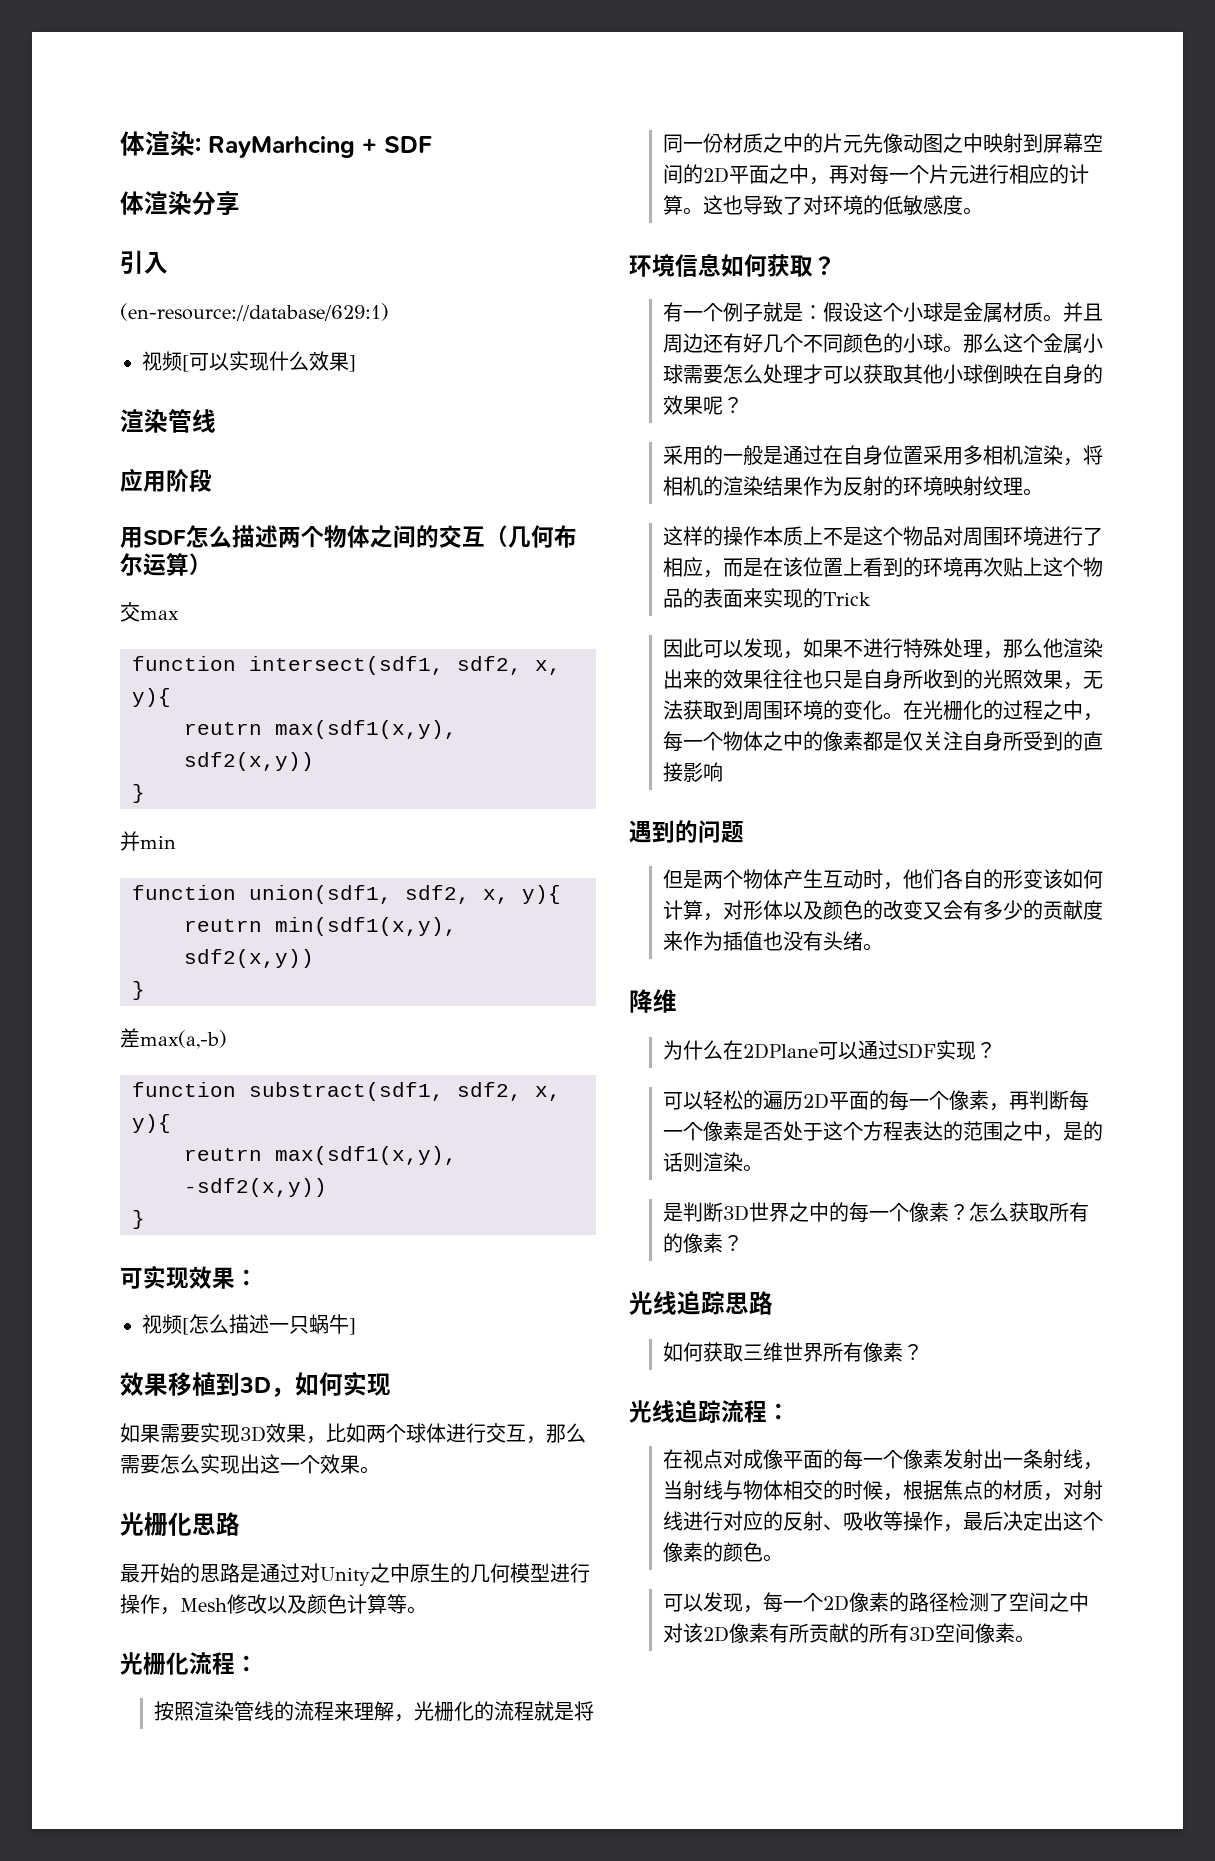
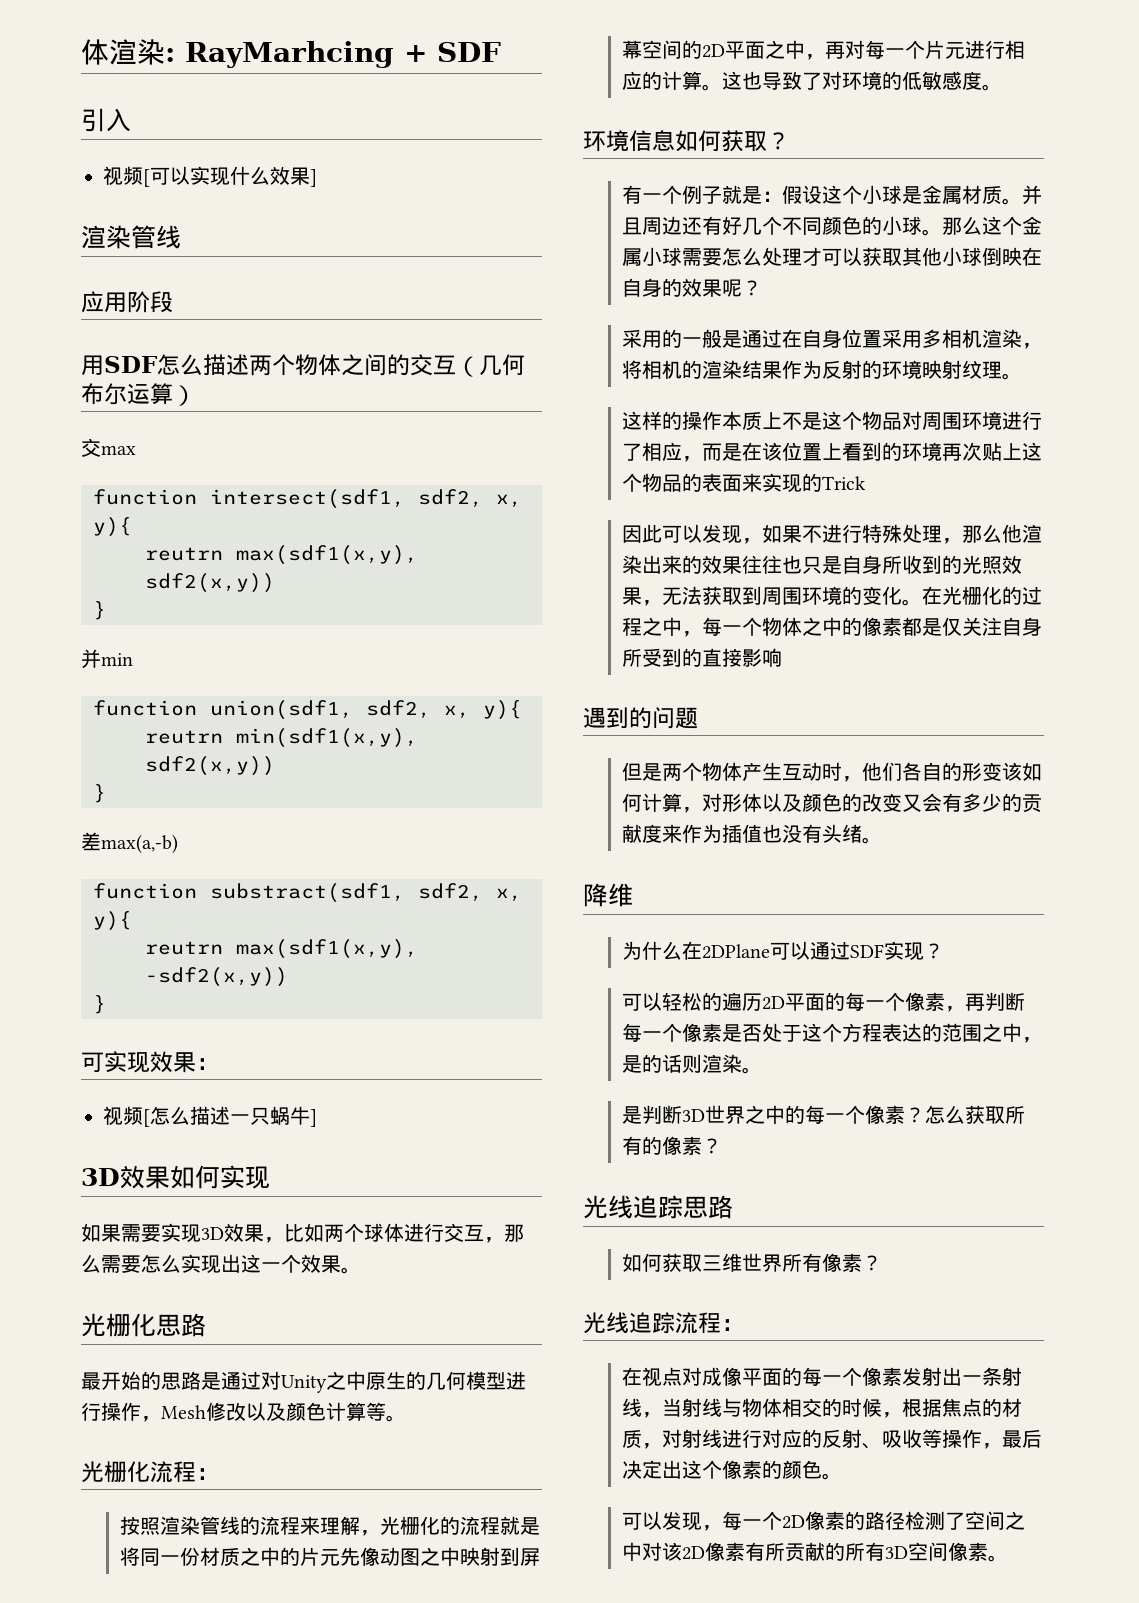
- 体渲染分享
- (en-resource://database/629:1)
- 效果移植到3D，如何实现
+ 3D效果如何实现

